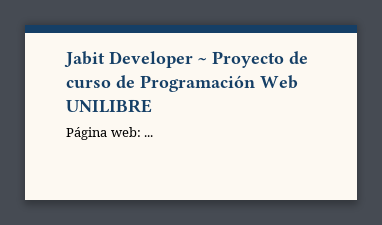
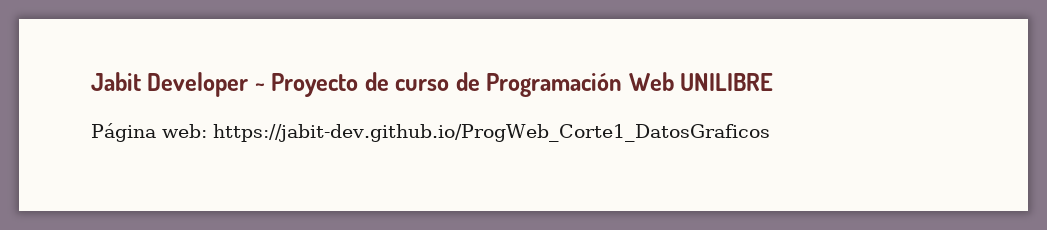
- Página web: ...
+ Página web: https://jabit-dev.github.io/ProgWeb_Corte1_DatosGraficos

